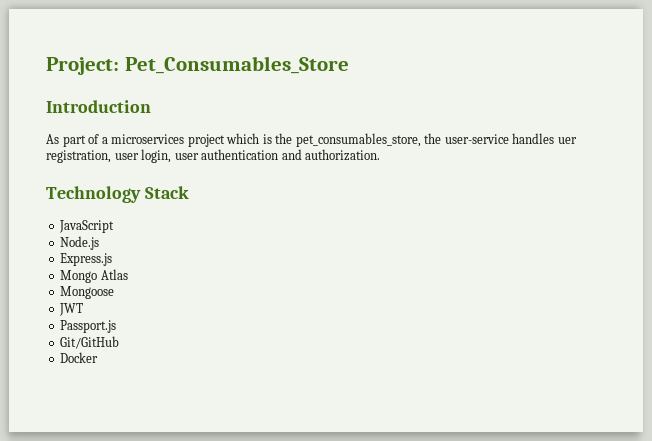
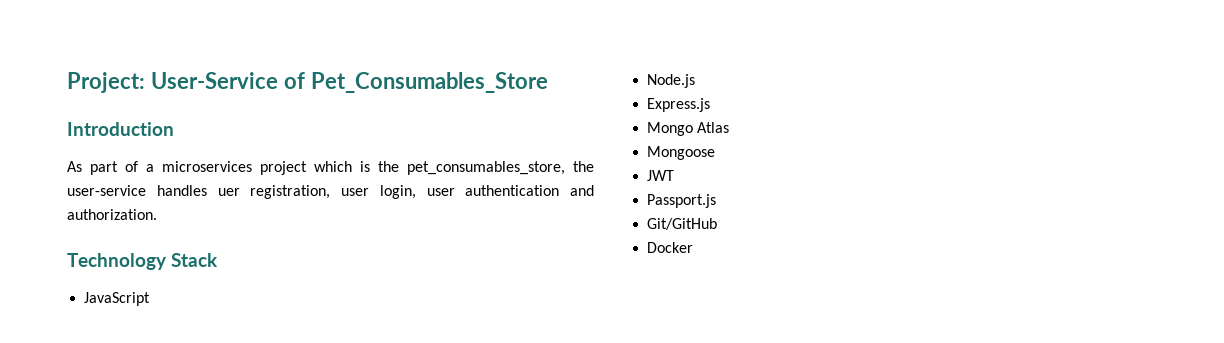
- Project: Pet_Consumables_Store
+ Project: User-Service of Pet_Consumables_Store

